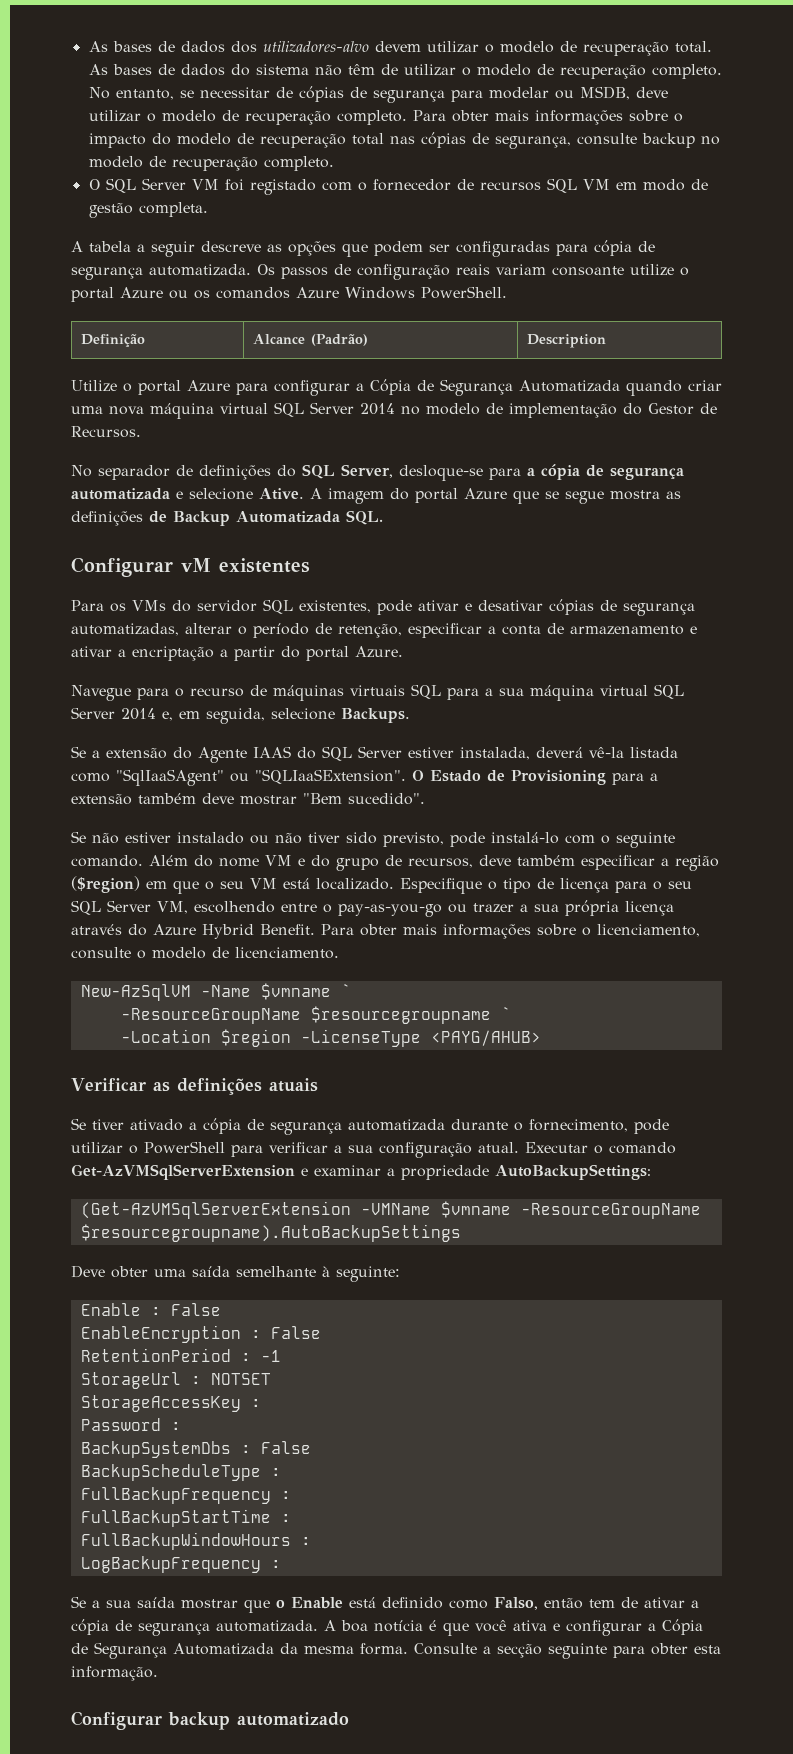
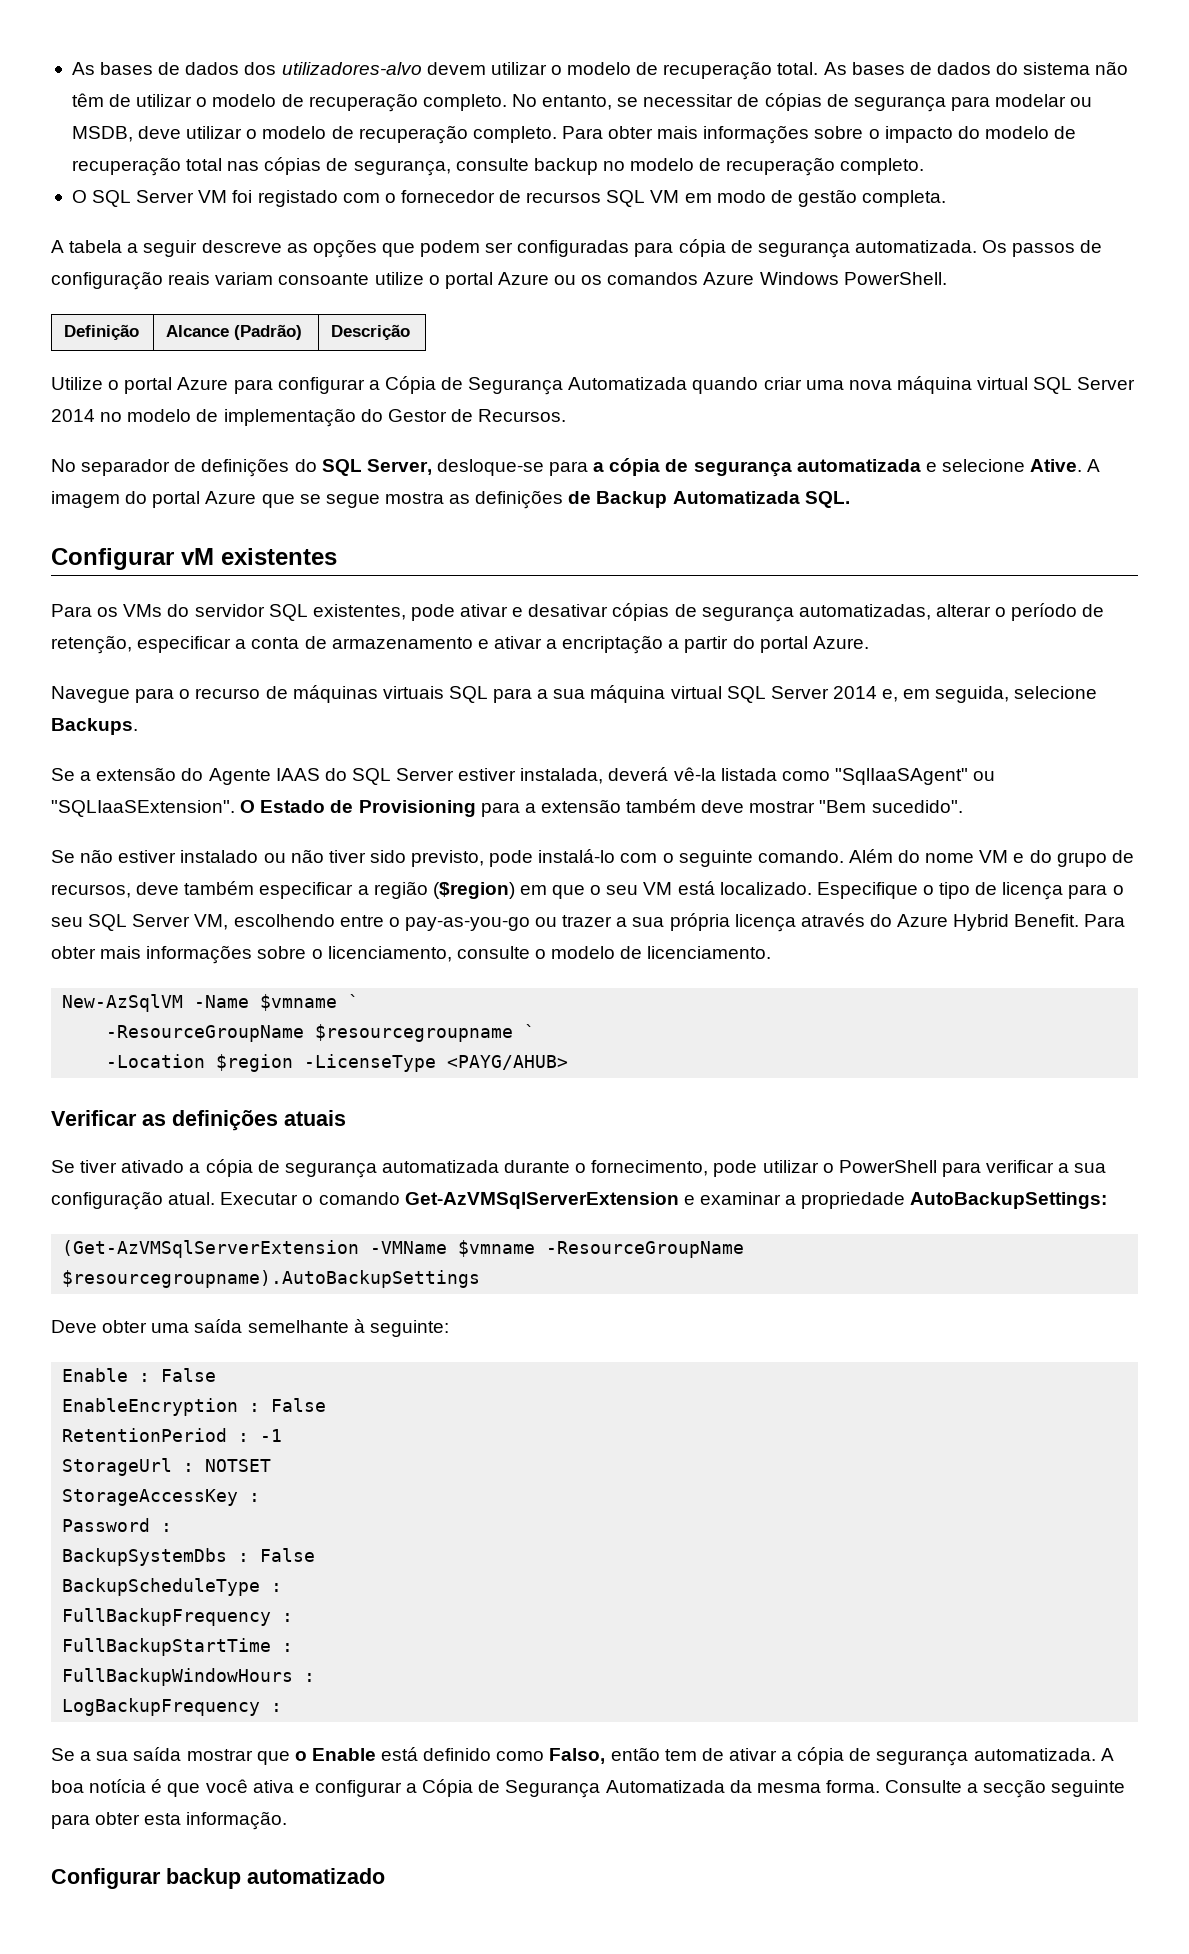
- Definição | Alcance (Padrão) | Description
+ Definição | Alcance (Padrão) | Descrição

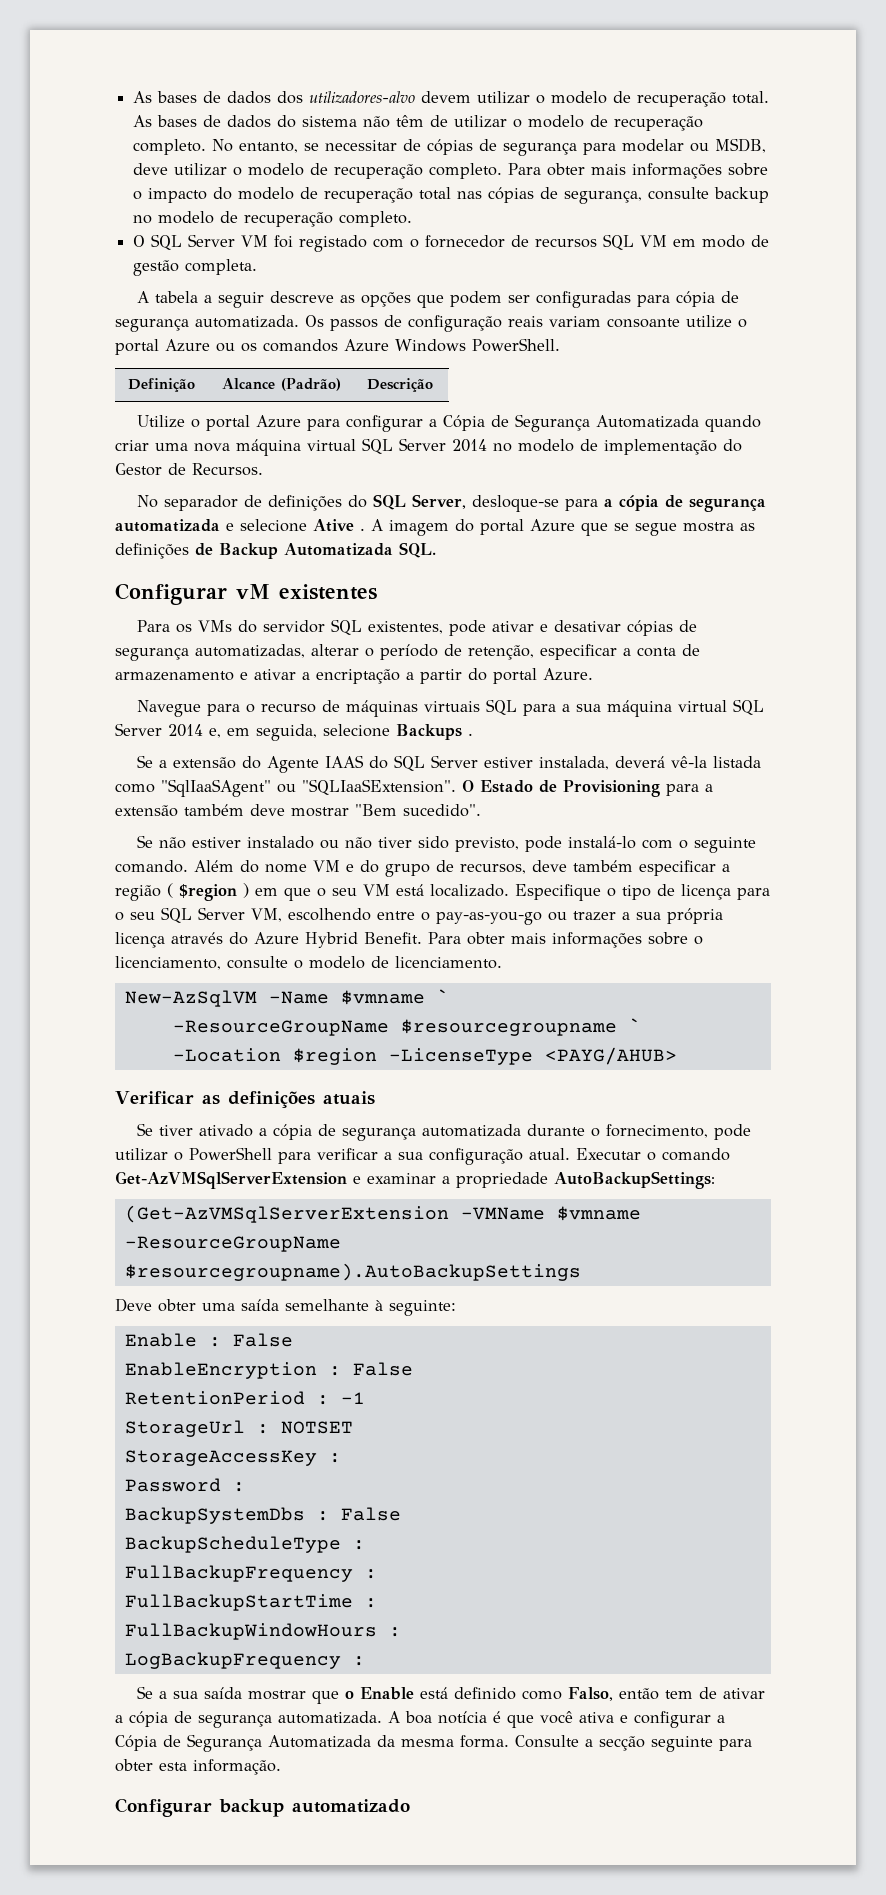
- No separador de definições do SQL Server, desloque-se para a cópia de segurança automatizada e selecione Ative.
+ No separador de definições do SQL Server, desloque-se para a cópia de segurança automatizada e selecione Ative .
- Navegue para o recurso de máquinas virtuais SQL para a sua máquina virtual SQL Server 2014 e, em seguida, selecione Backups.
+ Navegue para o recurso de máquinas virtuais SQL para a sua máquina virtual SQL Server 2014 e, em seguida, selecione Backups .
- Além do nome VM e do grupo de recursos, deve também especificar a região ($region) em que o seu VM está localizado.
+ Além do nome VM e do grupo de recursos, deve também especificar a região ( $region ) em que o seu VM está localizado.

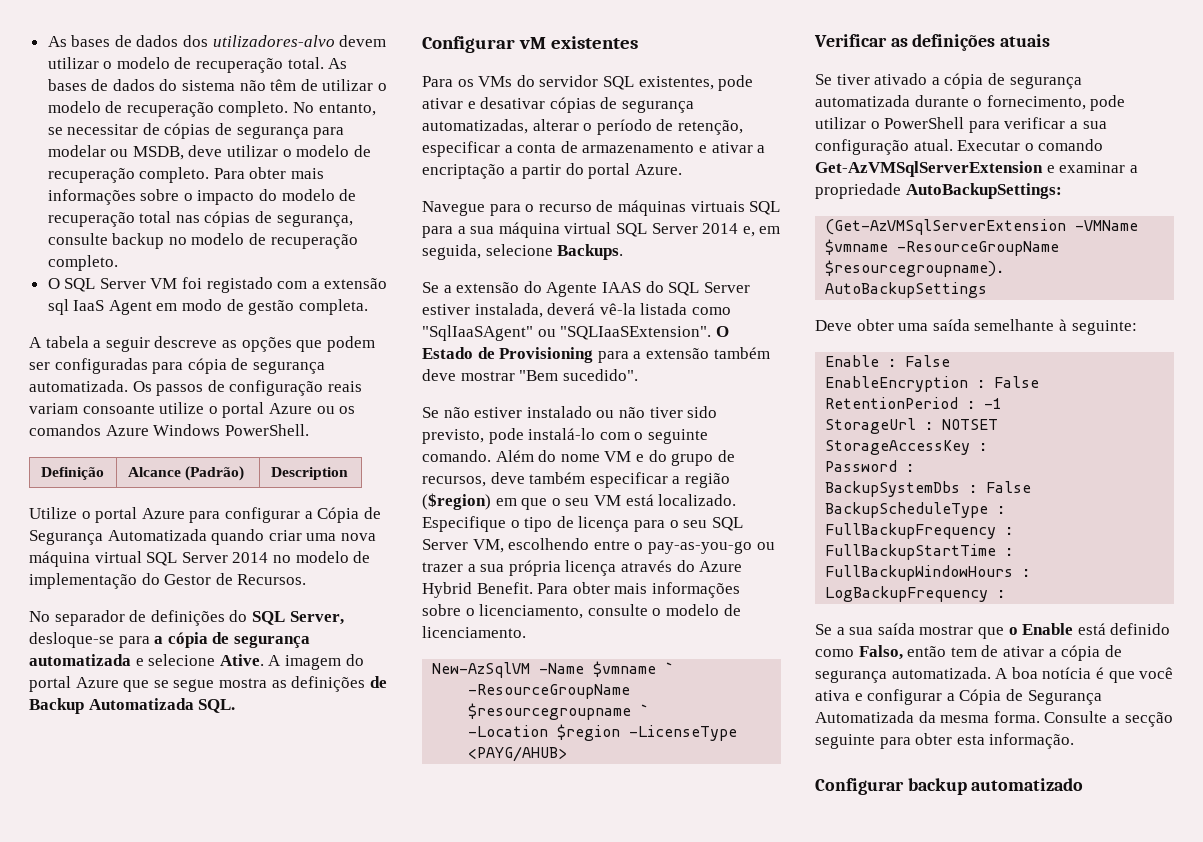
- O SQL Server VM foi registado com o fornecedor de recursos SQL VM em modo de gestão completa.
+ O SQL Server VM foi registado com a extensão sql IaaS Agent em modo de gestão completa.
- Definição | Alcance (Padrão) | Descrição
+ Definição | Alcance (Padrão) | Description
- No separador de definições do SQL Server, desloque-se para a cópia de segurança automatizada e selecione Ative .
+ No separador de definições do SQL Server, desloque-se para a cópia de segurança automatizada e selecione Ative.
- Navegue para o recurso de máquinas virtuais SQL para a sua máquina virtual SQL Server 2014 e, em seguida, selecione Backups .
+ Navegue para o recurso de máquinas virtuais SQL para a sua máquina virtual SQL Server 2014 e, em seguida, selecione Backups.
- Além do nome VM e do grupo de recursos, deve também especificar a região ( $region ) em que o seu VM está localizado.
+ Além do nome VM e do grupo de recursos, deve também especificar a região ($region) em que o seu VM está localizado.

